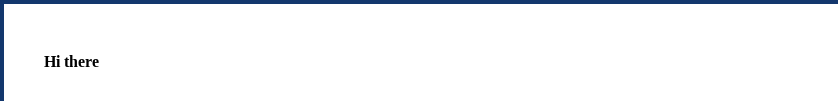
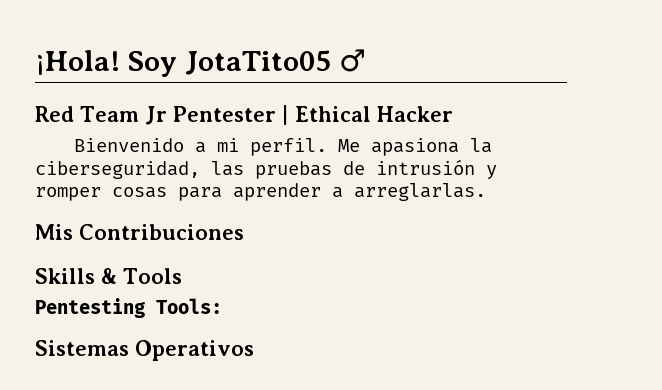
- Hi there
+ ¡Hola! Soy JotaTito05 ♂
+ Red Team Jr Pentester | Ethical Hacker
+ Bienvenido a mi perfil. Me apasiona la ciberseguridad, las pruebas de intrusión y romper cosas para aprender a arreglarlas.
+ Mis Contribuciones
+ Skills & Tools
+ Pentesting Tools:
+ Sistemas Operativos

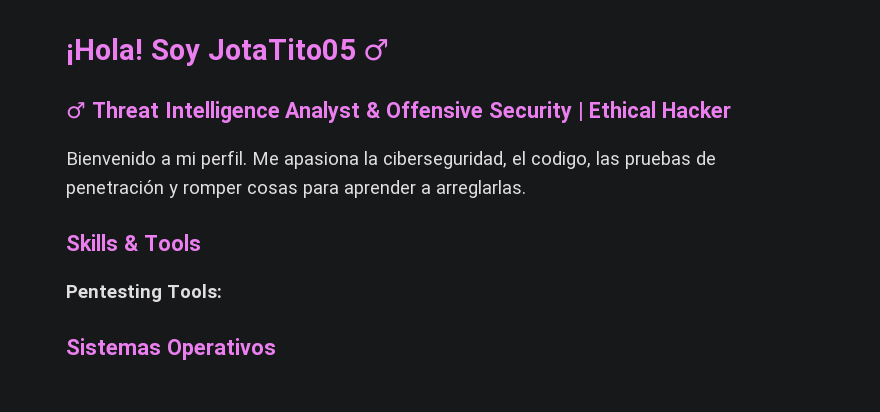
- Red Team Jr Pentester | Ethical Hacker
+ ♂ Threat Intelligence Analyst & Offensive Security | Ethical Hacker
- Me apasiona la ciberseguridad, las pruebas de intrusión y romper cosas para aprender a arreglarlas.
+ Me apasiona la ciberseguridad, el codigo, las pruebas de penetración y romper cosas para aprender a arreglarlas.
- Mis Contribuciones

